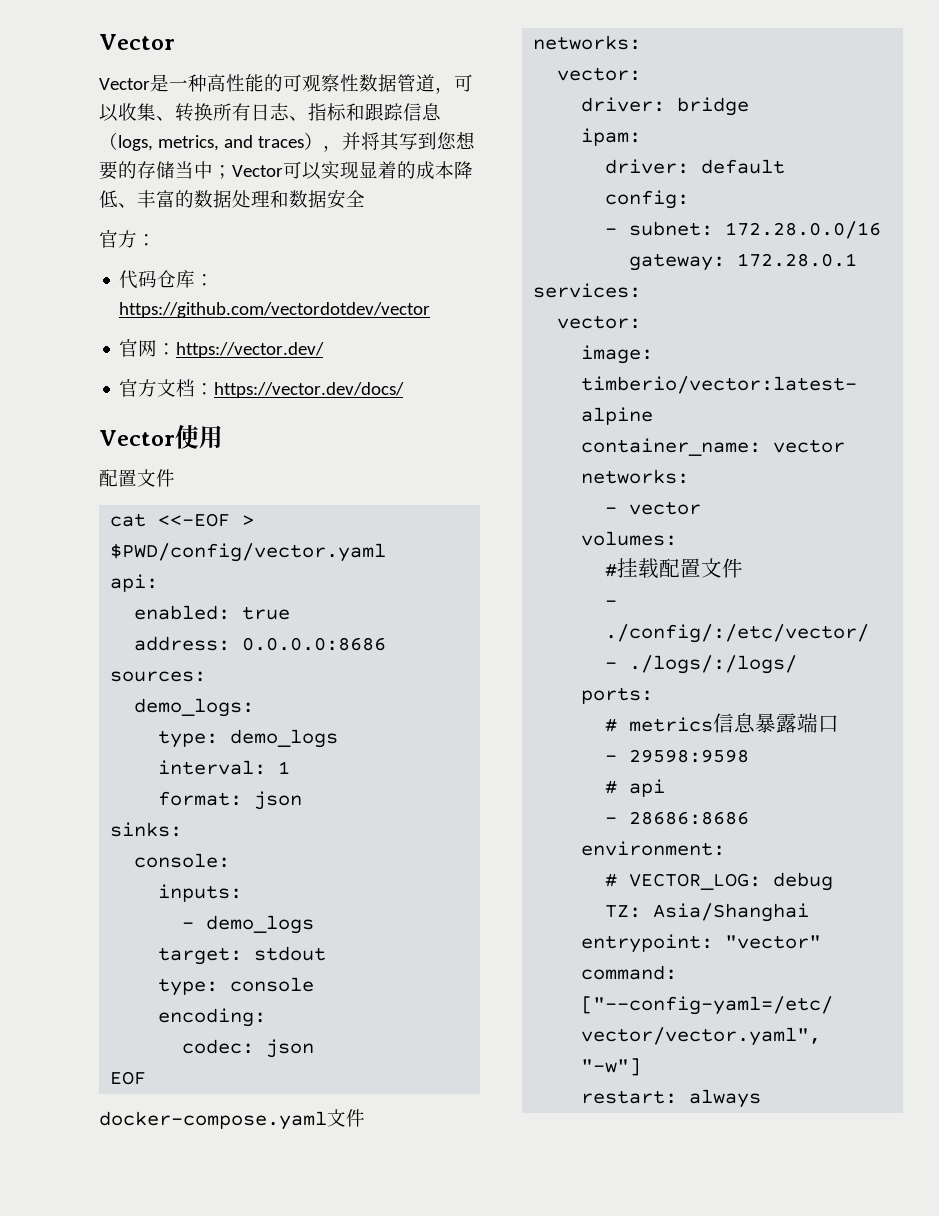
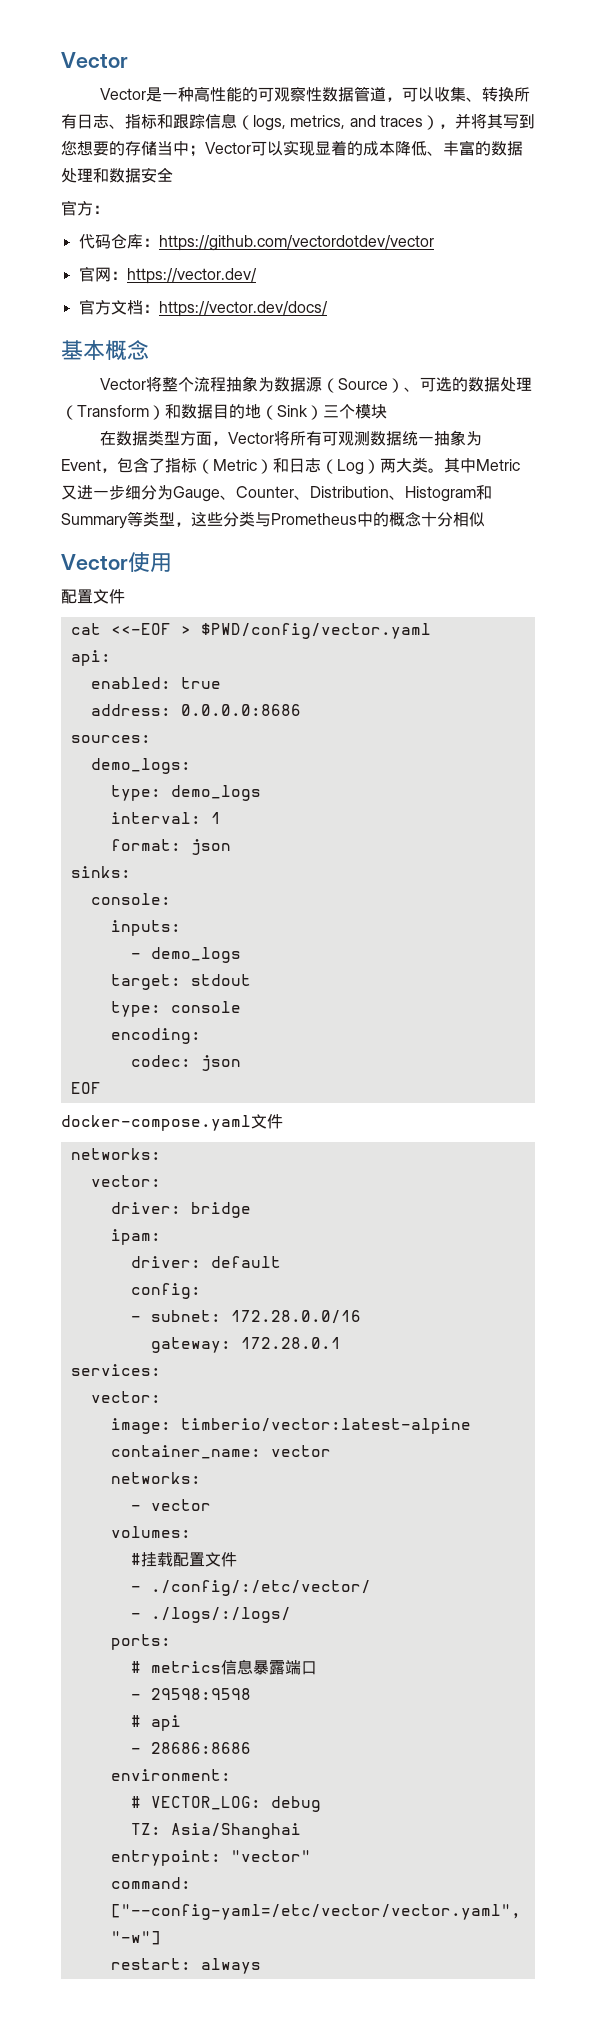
+ 基本概念
+ Vector将整个流程抽象为数据源（Source）、可选的数据处理（Transform）和数据目的地（Sink）三个模块
+ 在数据类型方面，Vector将所有可观测数据统一抽象为Event，包含了指标（Metric）和日志（Log）两大类。其中Metric又进一步细分为Gauge、Counter、Distribution、Histogram和Summary等类型，这些分类与Prometheus中的概念十分相似

